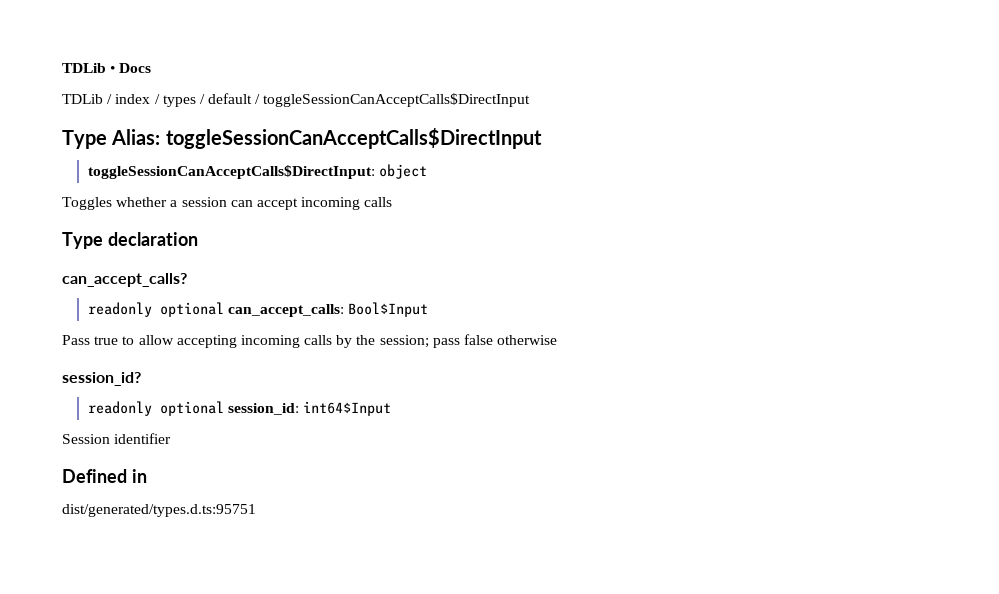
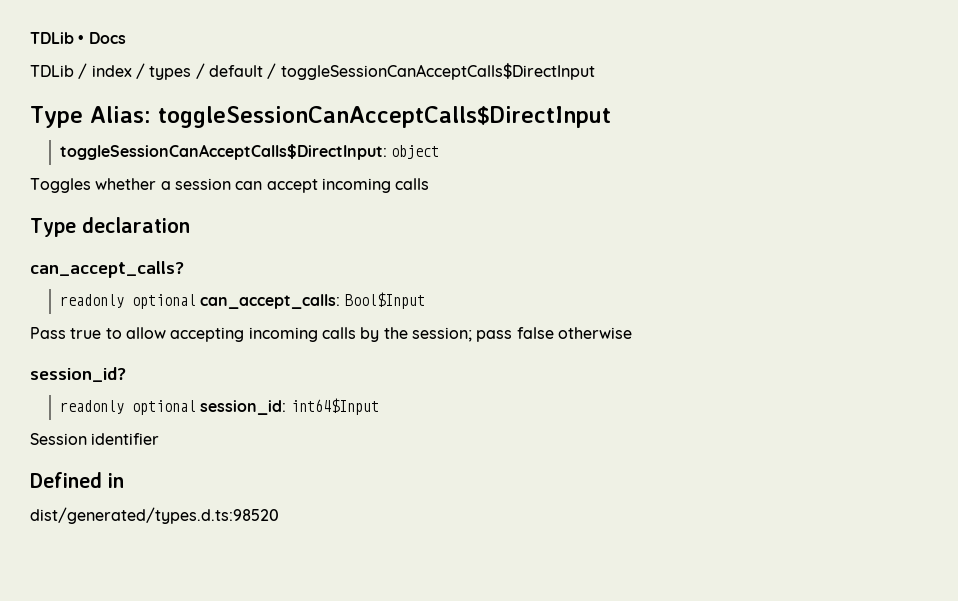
- dist/generated/types.d.ts:95751
+ dist/generated/types.d.ts:98520

